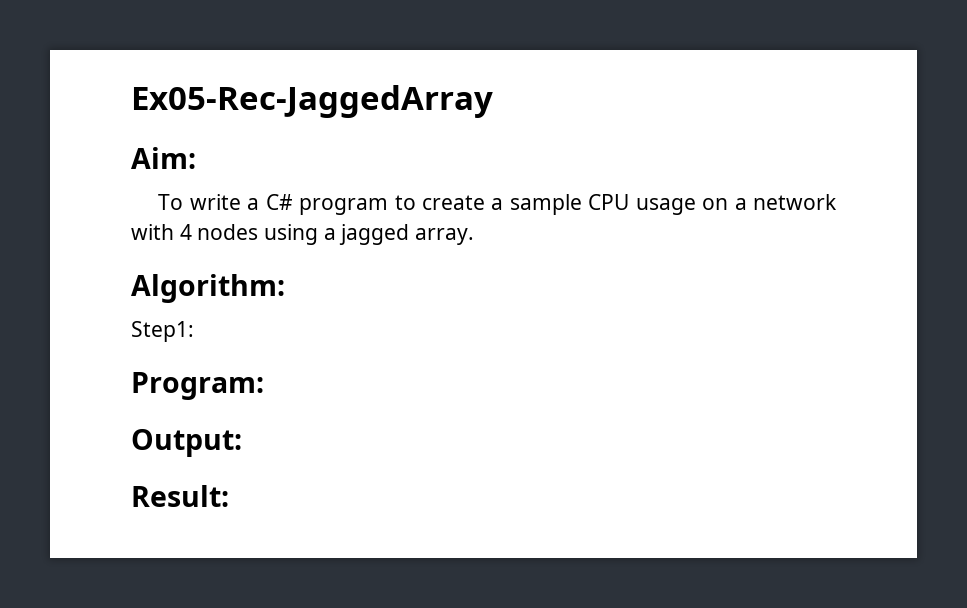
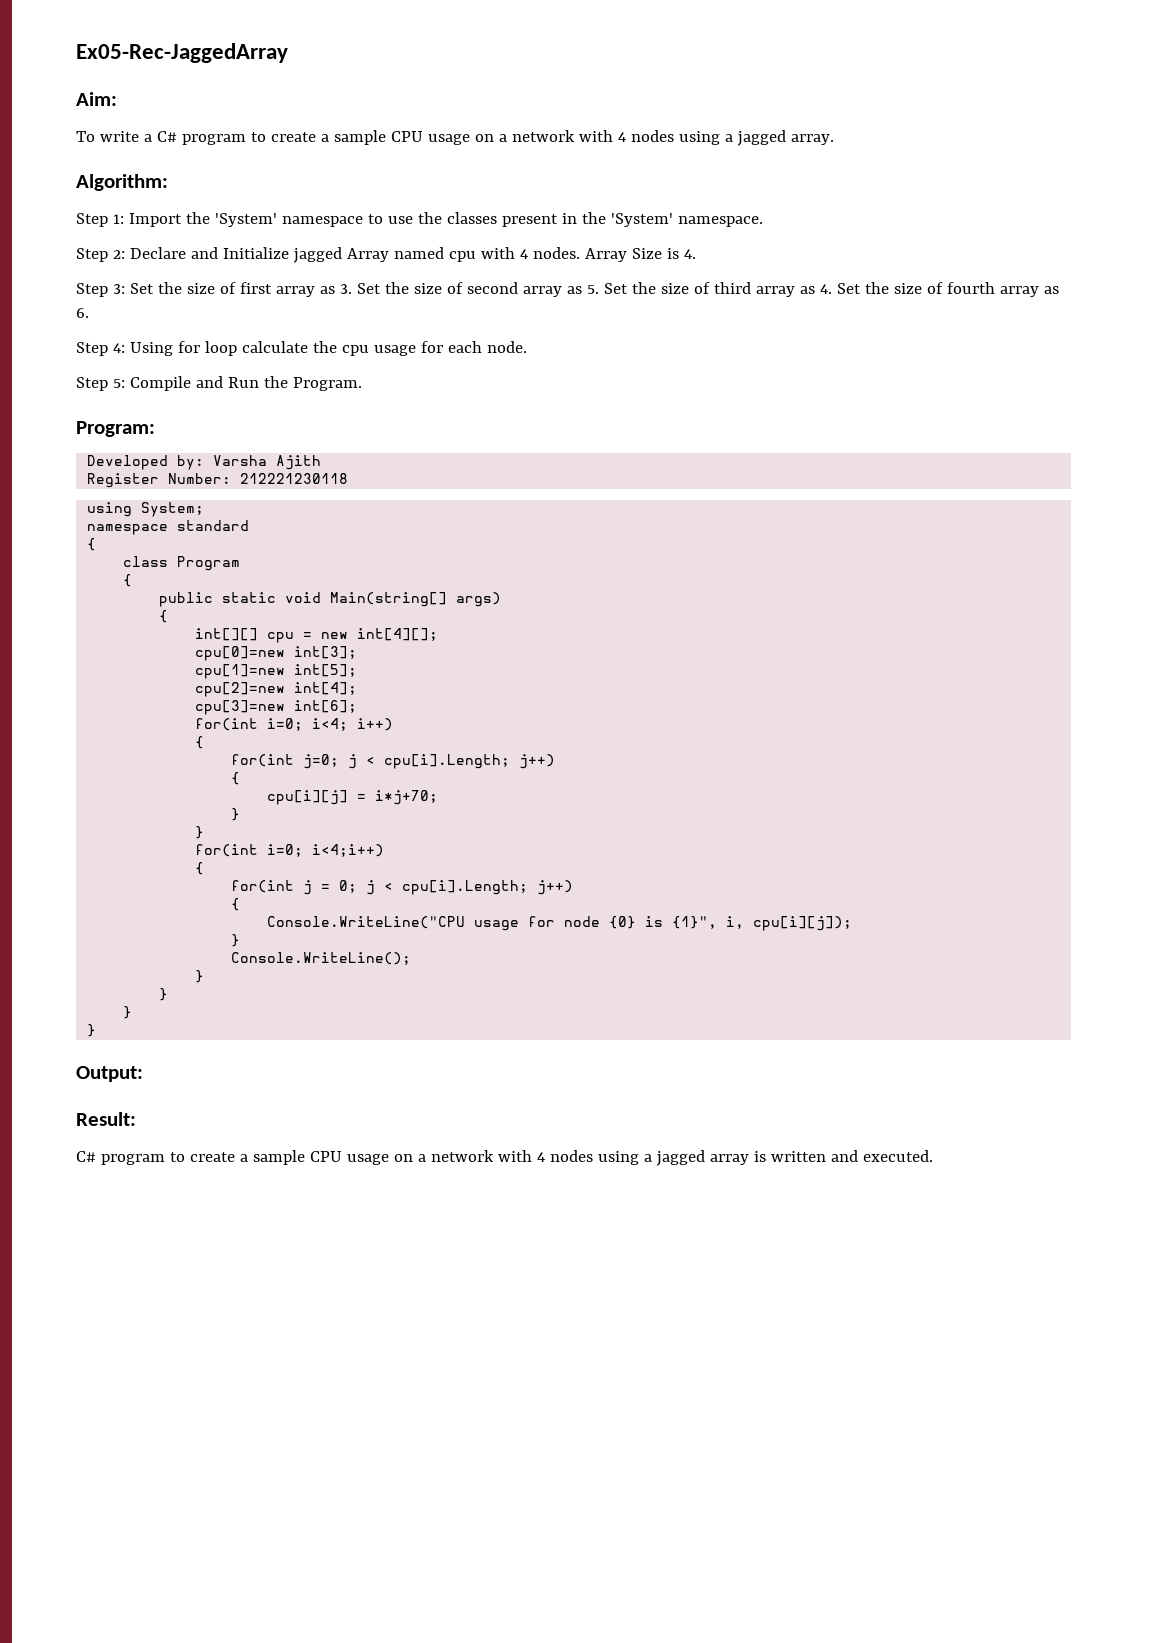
- Step1:
+ Step 1: Import the 'System' namespace to use the classes present in the 'System' namespace.
+ Step 2: Declare and Initialize jagged Array named cpu with 4 nodes. Array Size is 4.
+ Step 3: Set the size of first array as 3. Set the size of second array as 5. Set the size of third array as 4. Set the size of fourth array as 6.
+ Step 4: Using for loop calculate the cpu usage for each node.
+ Step 5: Compile and Run the Program.
  Program:
+ Developed by: Varsha Ajith
+ Register Number: 212221230118
+ using System;
+ namespace standard
+ {
+ class Program
+ {
+ public static void Main(string[] args)
+ {
+ int[][] cpu = new int[4][];
+ cpu[0]=new int[3];
+ cpu[1]=new int[5];
+ cpu[2]=new int[4];
+ cpu[3]=new int[6];
+ for(int i=0; i<4; i++)
+ {
+ for(int j=0; j < cpu[i].Length; j++)
+ {
+ cpu[i][j] = i*j+70;
+ }
+ }
+ for(int i=0; i<4;i++)
+ {
+ for(int j = 0; j < cpu[i].Length; j++)
+ {
+ Console.WriteLine("CPU usage for node {0} is {1}", i, cpu[i][j]);
+ }
+ Console.WriteLine();
+ }
+ }
+ }
+ }
  Output:
  Result:
+ C# program to create a sample CPU usage on a network with 4 nodes using a jagged array is written and executed.

